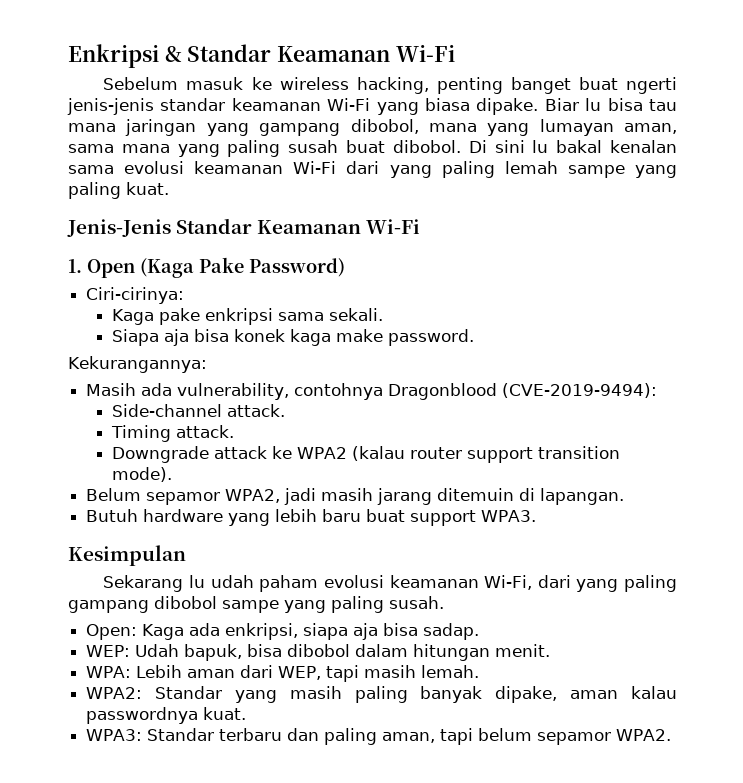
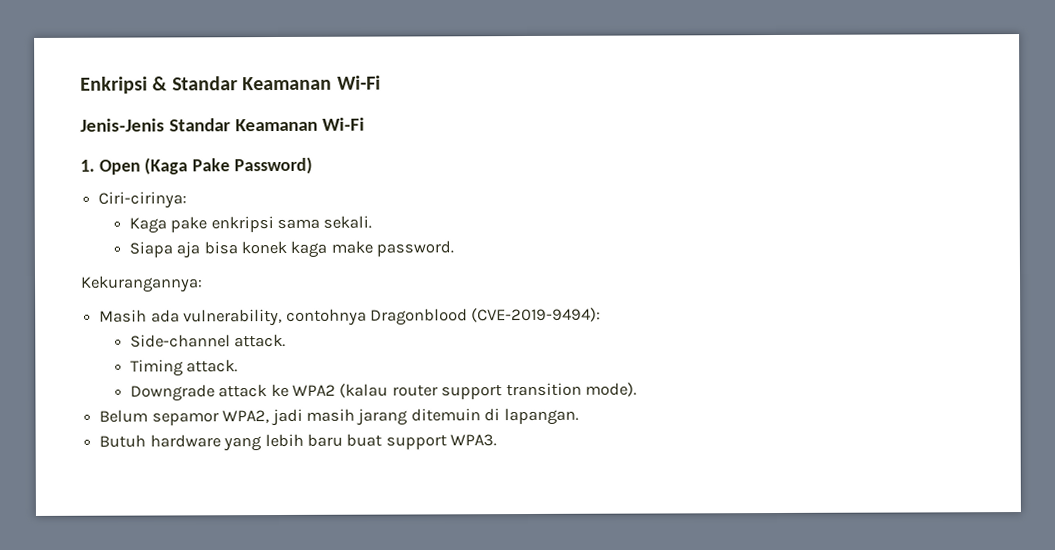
- Sebelum masuk ke wireless hacking, penting banget buat ngerti jenis-jenis standar keamanan Wi-Fi yang biasa dipake. Biar lu bisa tau mana jaringan yang gampang dibobol, mana yang lumayan aman, sama mana yang paling susah buat dibobol. Di sini lu bakal kenalan sama evolusi keamanan Wi-Fi dari yang paling lemah sampe yang paling kuat.
- Kesimpulan
- Sekarang lu udah paham evolusi keamanan Wi-Fi, dari yang paling gampang dibobol sampe yang paling susah.
- Open: Kaga ada enkripsi, siapa aja bisa sadap.
- WEP: Udah bapuk, bisa dibobol dalam hitungan menit.
- WPA: Lebih aman dari WEP, tapi masih lemah.
- WPA2: Standar yang masih paling banyak dipake, aman kalau passwordnya kuat.
- WPA3: Standar terbaru dan paling aman, tapi belum sepamor WPA2.

